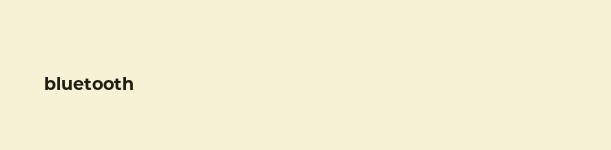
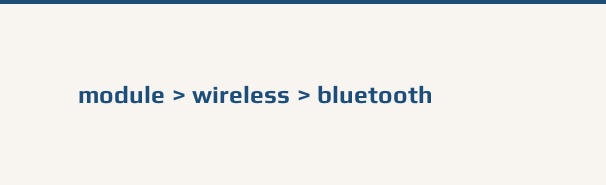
- bluetooth
+ module > wireless > bluetooth

